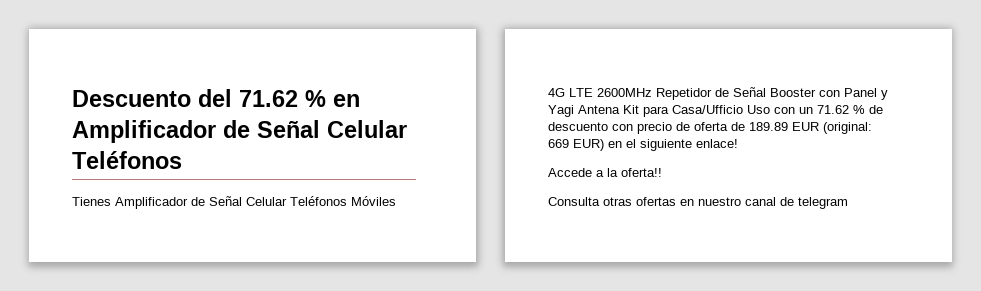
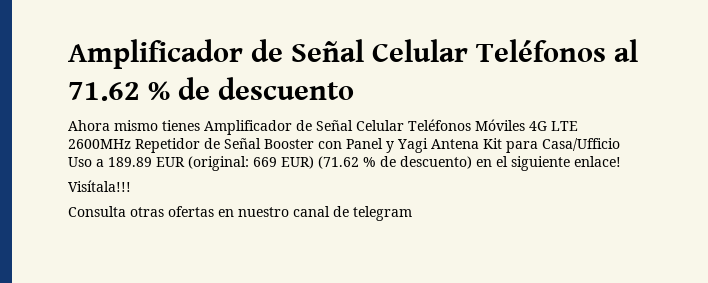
- Descuento del 71.62 % en Amplificador de Señal Celular Teléfonos
- Tienes Amplificador de Señal Celular Teléfonos Móviles 4G LTE 2600MHz Repetidor de Señal Booster con Panel y Yagi Antena Kit para Casa/Ufficio Uso con un 71.62 % de descuento con precio de oferta de 189.89 EUR (original: 669 EUR) en el siguiente enlace!
+ Amplificador de Señal Celular Teléfonos al 71.62 % de descuento
+ Ahora mismo tienes Amplificador de Señal Celular Teléfonos Móviles 4G LTE 2600MHz Repetidor de Señal Booster con Panel y Yagi Antena Kit para Casa/Ufficio Uso a 189.89 EUR (original: 669 EUR) (71.62 % de descuento) en el siguiente enlace!
- Accede a la oferta!!
+ Visítala!!!

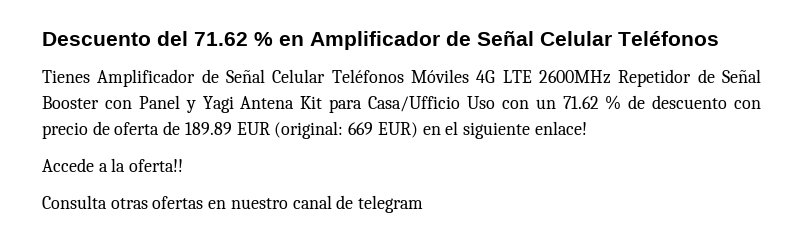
- Amplificador de Señal Celular Teléfonos al 71.62 % de descuento
- Ahora mismo tienes Amplificador de Señal Celular Teléfonos Móviles 4G LTE 2600MHz Repetidor de Señal Booster con Panel y Yagi Antena Kit para Casa/Ufficio Uso a 189.89 EUR (original: 669 EUR) (71.62 % de descuento) en el siguiente enlace!
+ Descuento del 71.62 % en Amplificador de Señal Celular Teléfonos
+ Tienes Amplificador de Señal Celular Teléfonos Móviles 4G LTE 2600MHz Repetidor de Señal Booster con Panel y Yagi Antena Kit para Casa/Ufficio Uso con un 71.62 % de descuento con precio de oferta de 189.89 EUR (original: 669 EUR) en el siguiente enlace!
- Visítala!!!
+ Accede a la oferta!!

